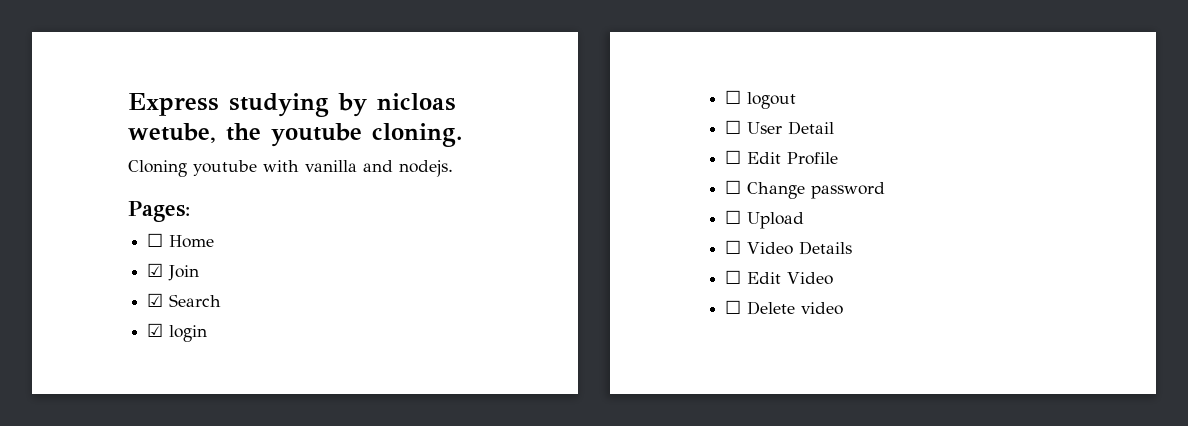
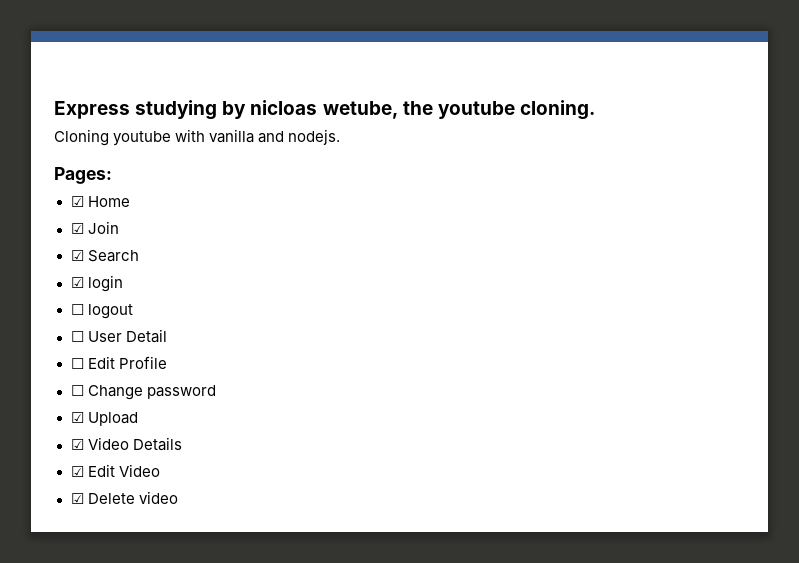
- ☐ Home
+ ☑ Home
- ☐ Upload
+ ☑ Upload
- ☐ Video Details
+ ☑ Video Details
- ☐ Edit Video
+ ☑ Edit Video
- ☐ Delete video
+ ☑ Delete video

